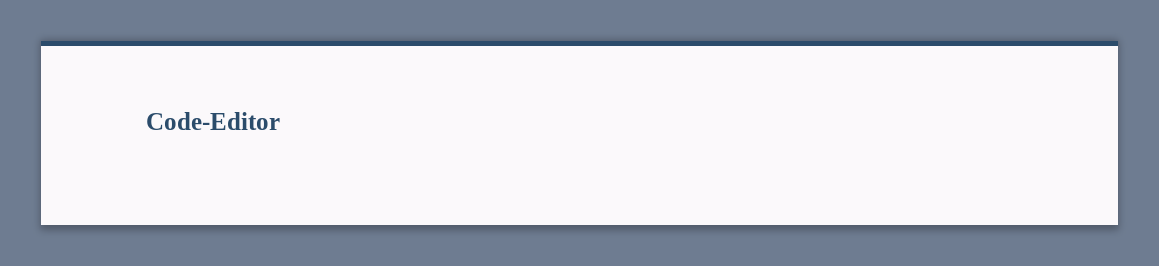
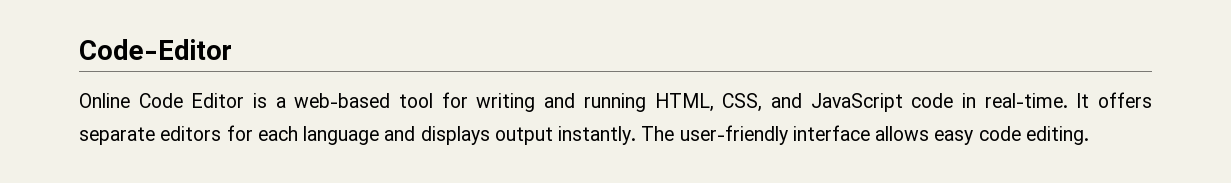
+ Online Code Editor is a web-based tool for writing and running HTML, CSS, and JavaScript code in real-time. It offers separate editors for each language and displays output instantly. The user-friendly interface allows easy code editing.

